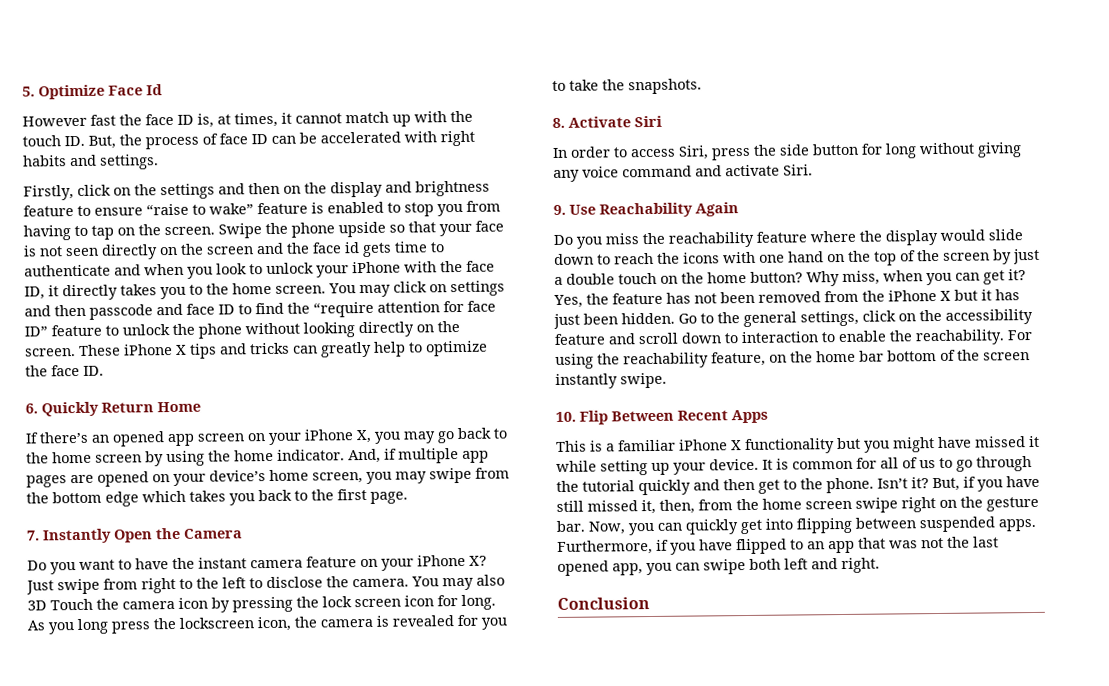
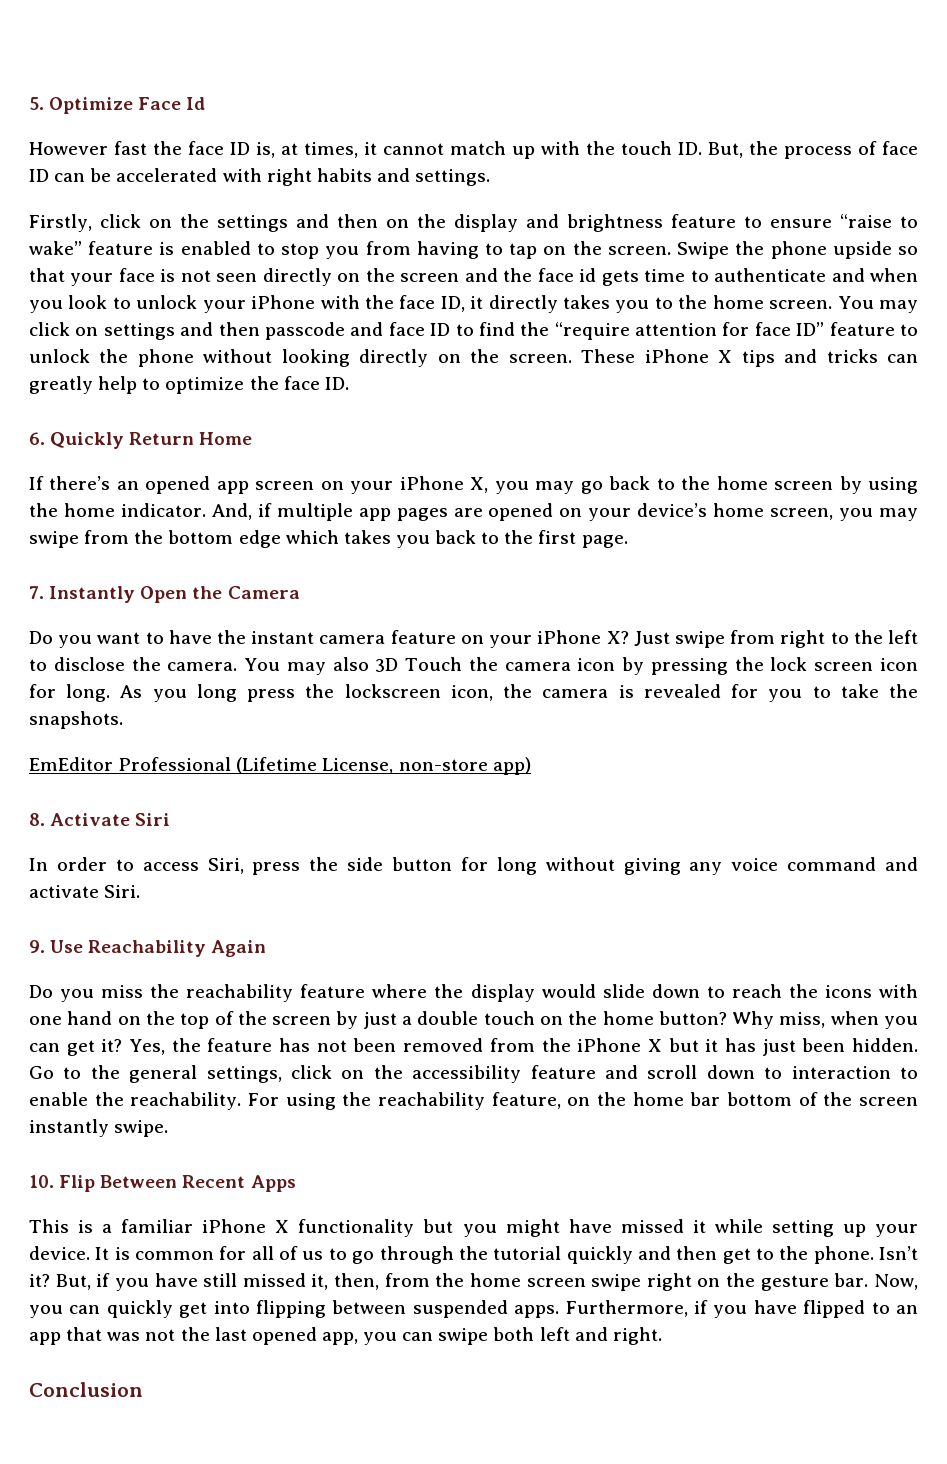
+ EmEditor Professional (Lifetime License, non-store app)

